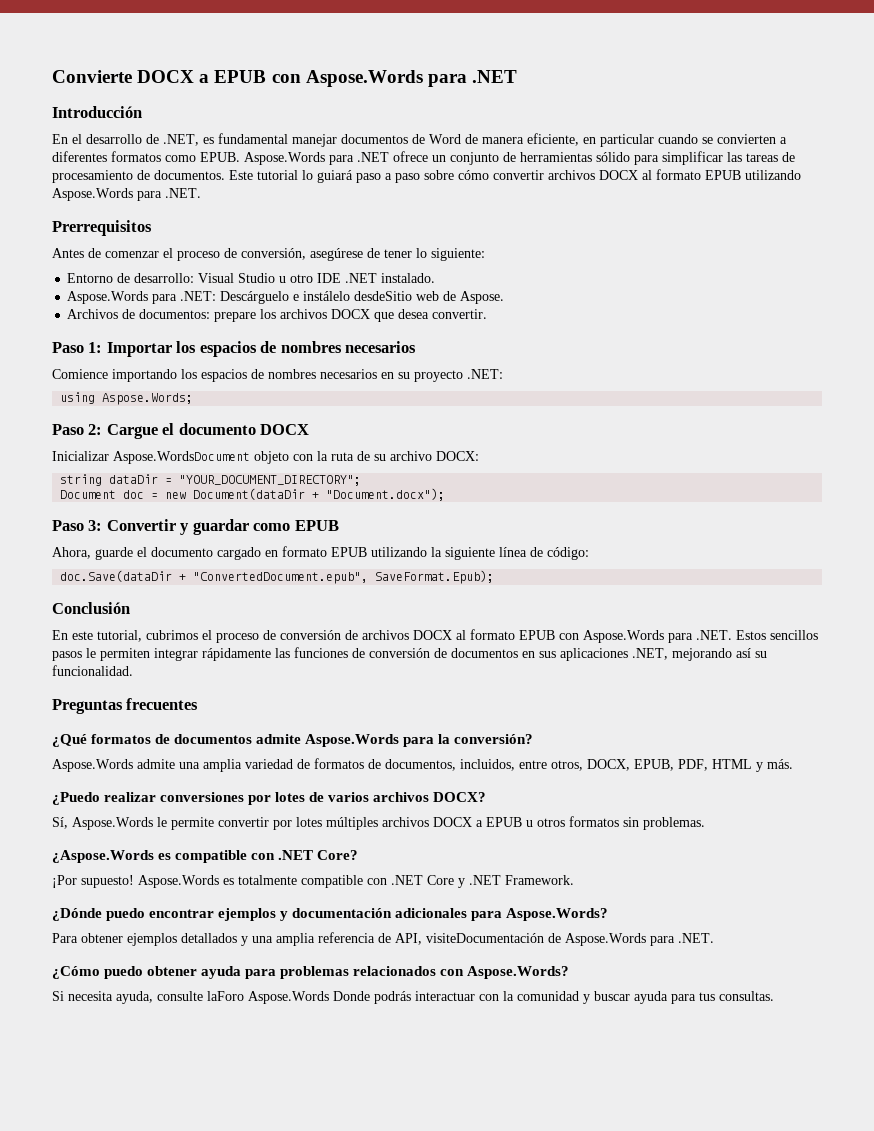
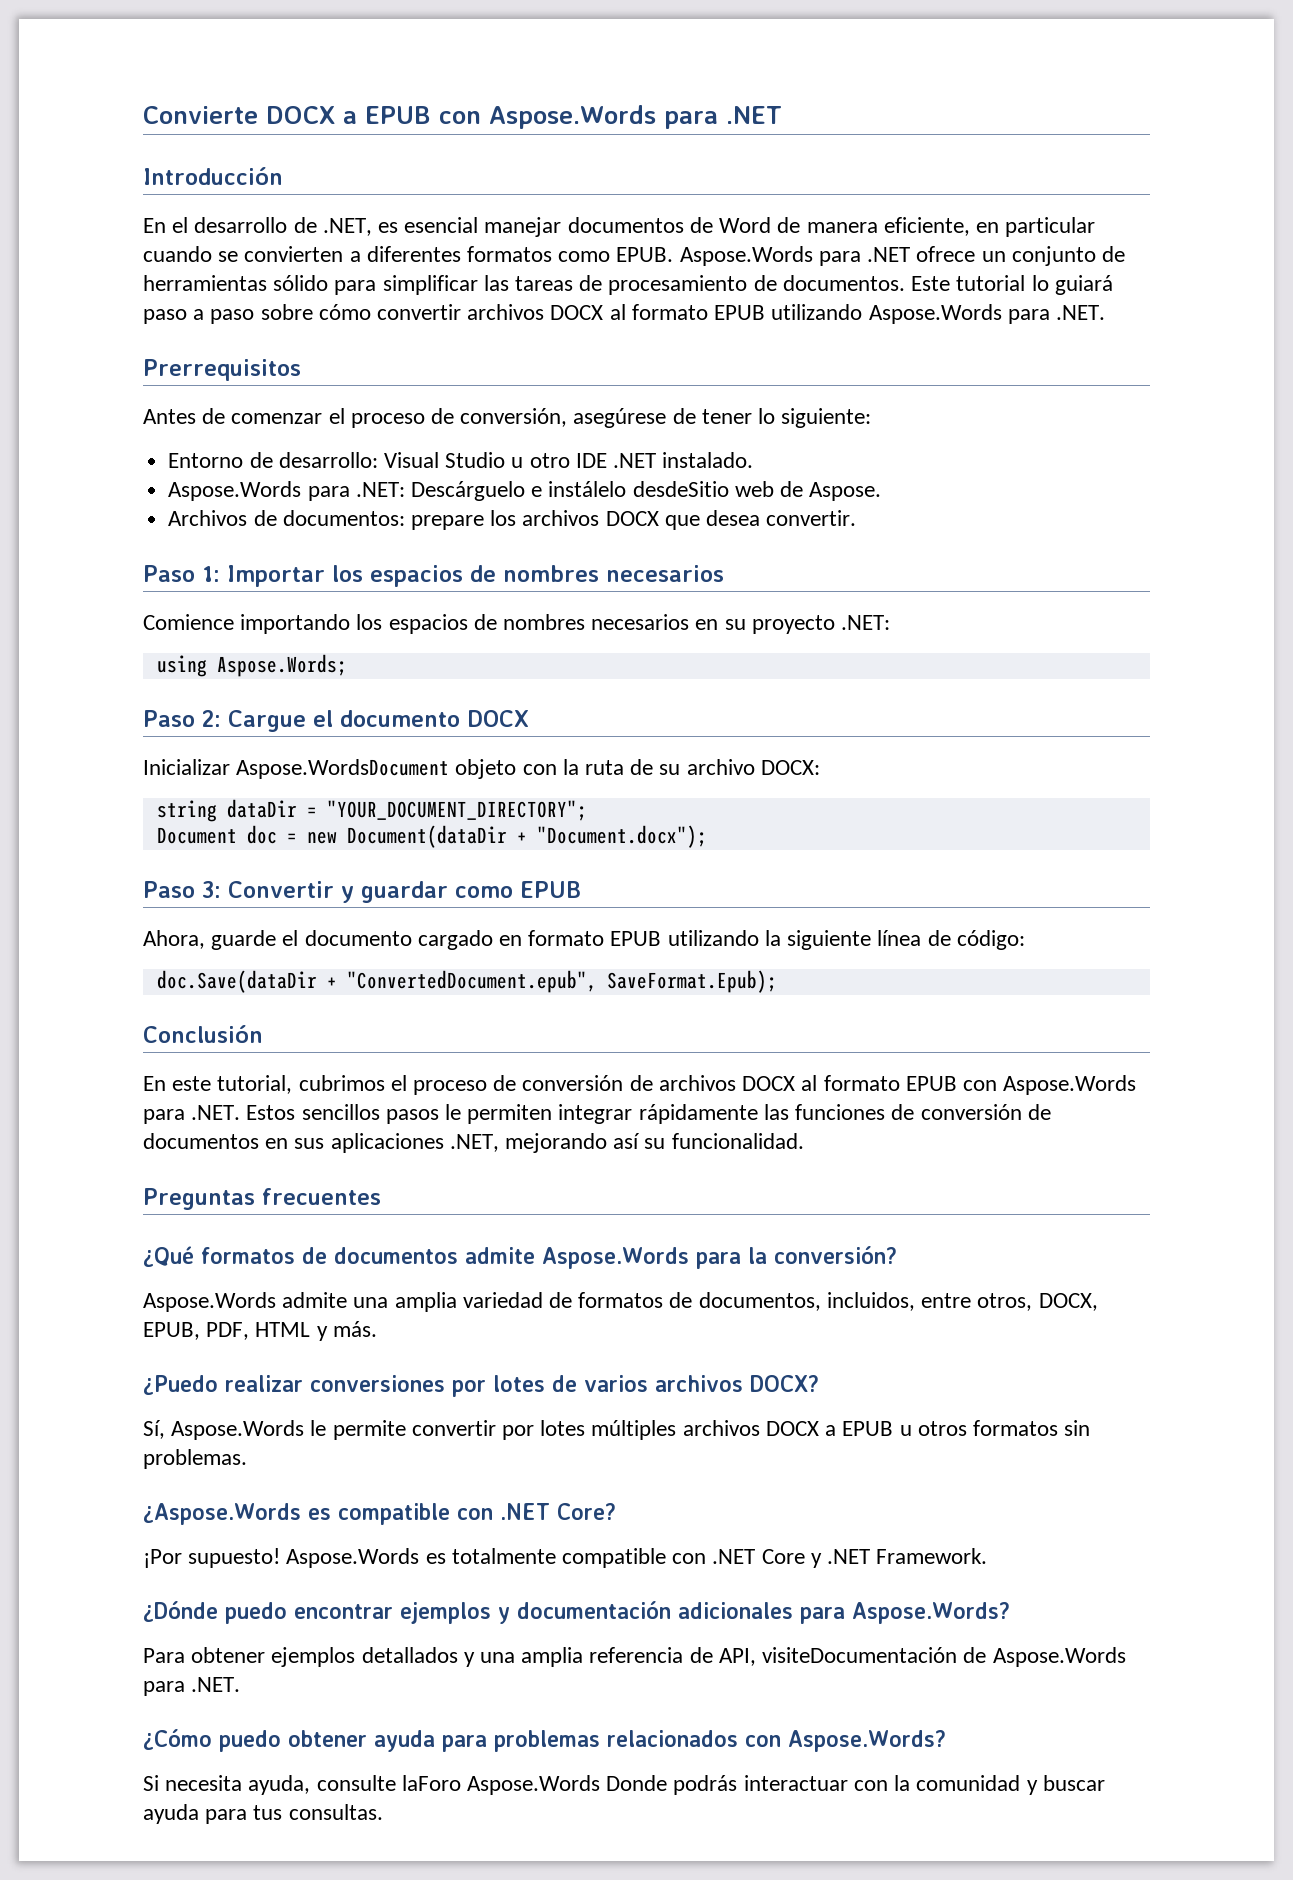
- En el desarrollo de .NET, es fundamental manejar documentos de Word de manera eficiente, en particular cuando se convierten a diferentes formatos como EPUB.
+ En el desarrollo de .NET, es esencial manejar documentos de Word de manera eficiente, en particular cuando se convierten a diferentes formatos como EPUB.

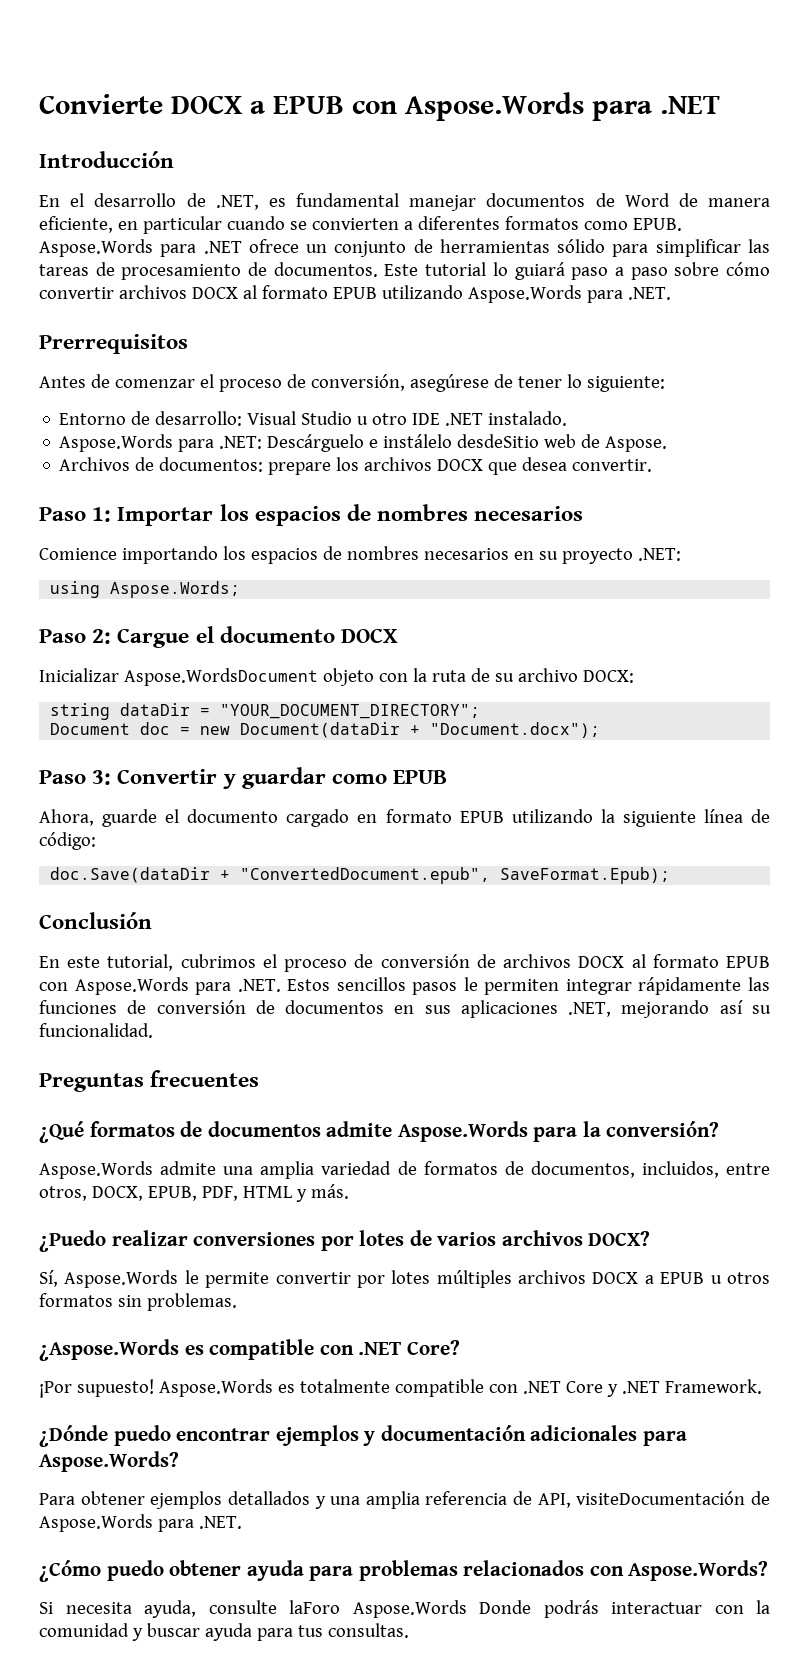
- En el desarrollo de .NET, es esencial manejar documentos de Word de manera eficiente, en particular cuando se convierten a diferentes formatos como EPUB.
+ En el desarrollo de .NET, es fundamental manejar documentos de Word de manera eficiente, en particular cuando se convierten a diferentes formatos como EPUB.

